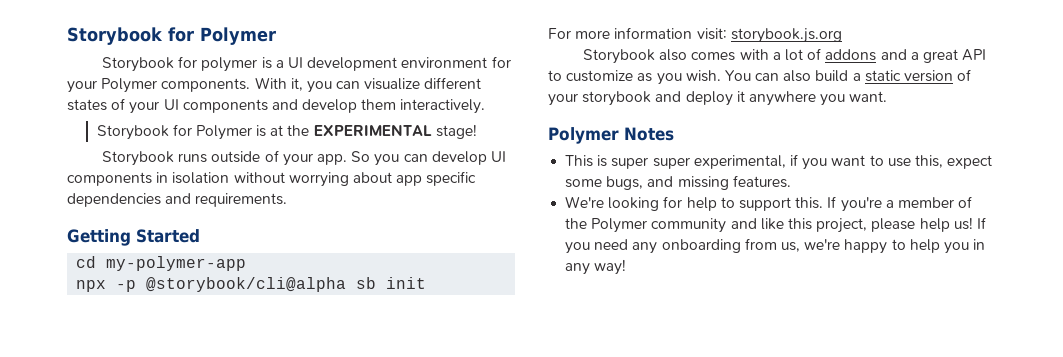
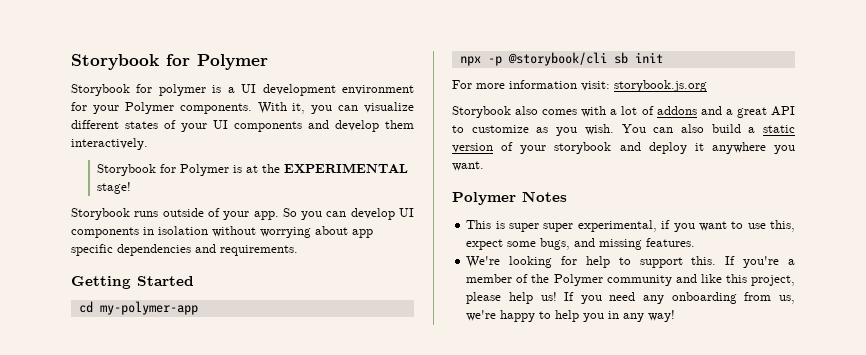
- npx -p @storybook/cli@alpha sb init
+ npx -p @storybook/cli sb init

